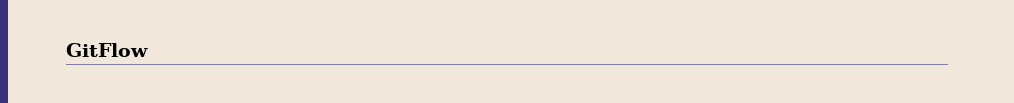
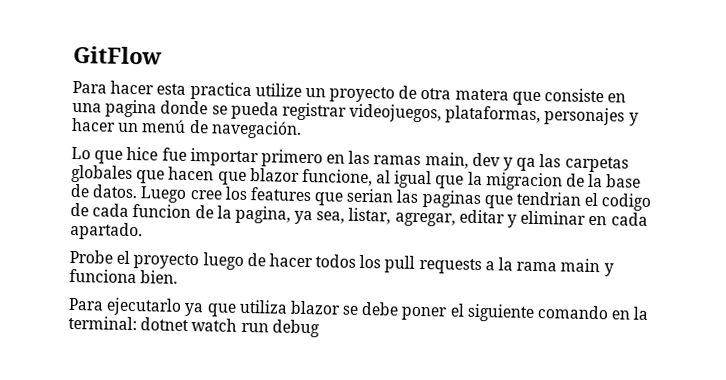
+ Para hacer esta practica utilize un proyecto de otra matera que consiste en una pagina donde se pueda registrar videojuegos, plataformas, personajes y hacer un menú de navegación.
+ Lo que hice fue importar primero en las ramas main, dev y qa las carpetas globales que hacen que blazor funcione, al igual que la migracion de la base de datos. Luego cree los features que serian las paginas que tendrian el codigo de cada funcion de la pagina, ya sea, listar, agregar, editar y eliminar en cada apartado.
+ Probe el proyecto luego de hacer todos los pull requests a la rama main y funciona bien.
+ Para ejecutarlo ya que utiliza blazor se debe poner el siguiente comando en la terminal: dotnet watch run debug

